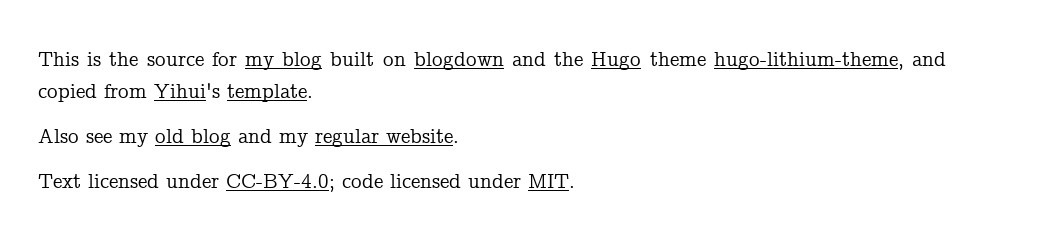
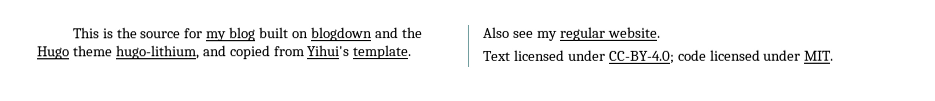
- This is the source for my blog built on blogdown and the Hugo theme hugo-lithium-theme, and copied from Yihui's template.
+ This is the source for my blog built on blogdown and the Hugo theme hugo-lithium, and copied from Yihui's template.
- Also see my old blog and my regular website.
+ Also see my regular website.

